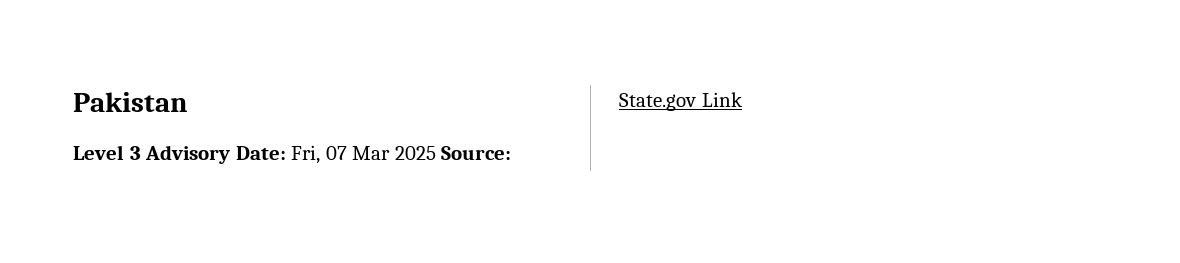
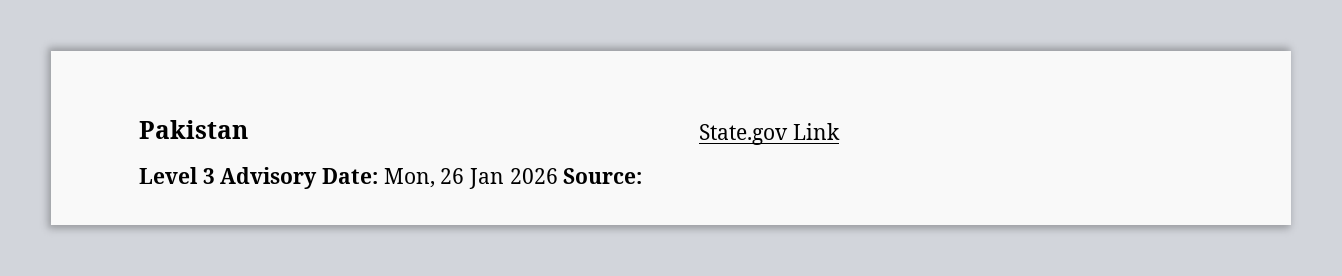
- Level 3 Advisory Date: Fri, 07 Mar 2025 Source: State.gov Link
+ Level 3 Advisory Date: Mon, 26 Jan 2026 Source: State.gov Link

